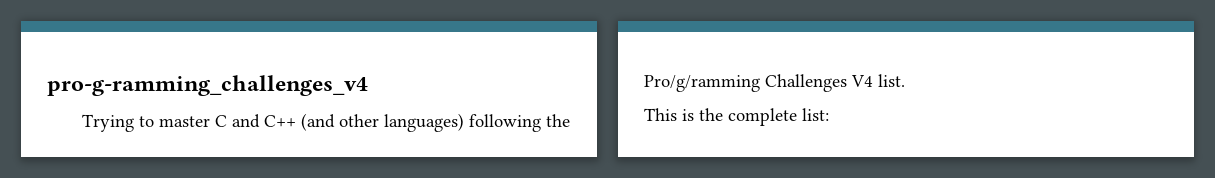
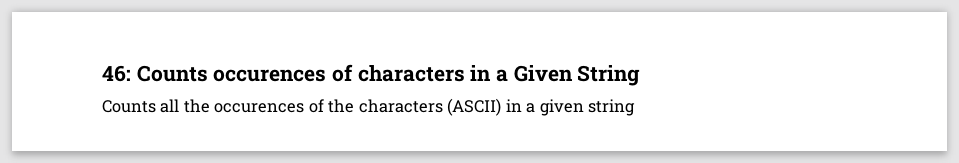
- pro-g-ramming_challenges_v4
- Trying to master C and C++ (and other languages) following the Pro/g/ramming Challenges V4 list.
- This is the complete list:
+ 46: Counts occurences of characters in a Given String
+ Counts all the occurences of the characters (ASCII) in a given string

